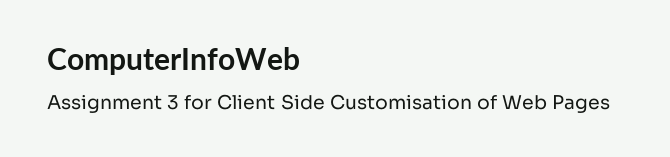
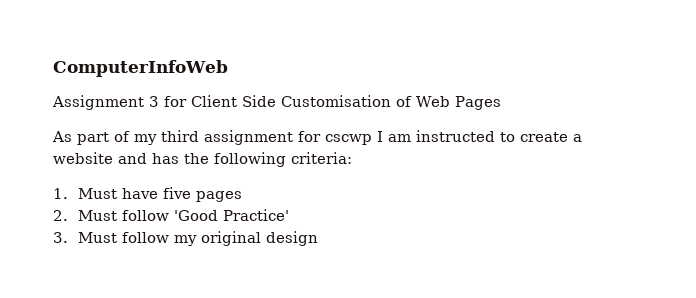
+ As part of my third assignment for cscwp I am instructed to create a website and has the following criteria:
+ 1. Must have five pages
+ 2. Must follow 'Good Practice'
+ 3. Must follow my original design

